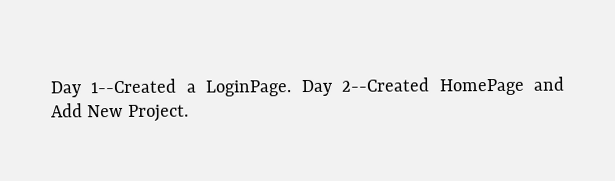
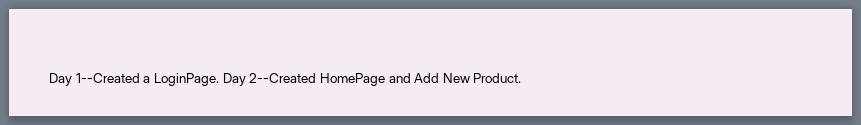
- Day 2--Created HomePage and Add New Project.
+ Day 2--Created HomePage and Add New Product.

